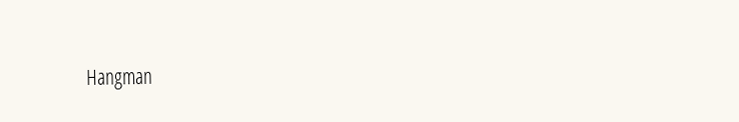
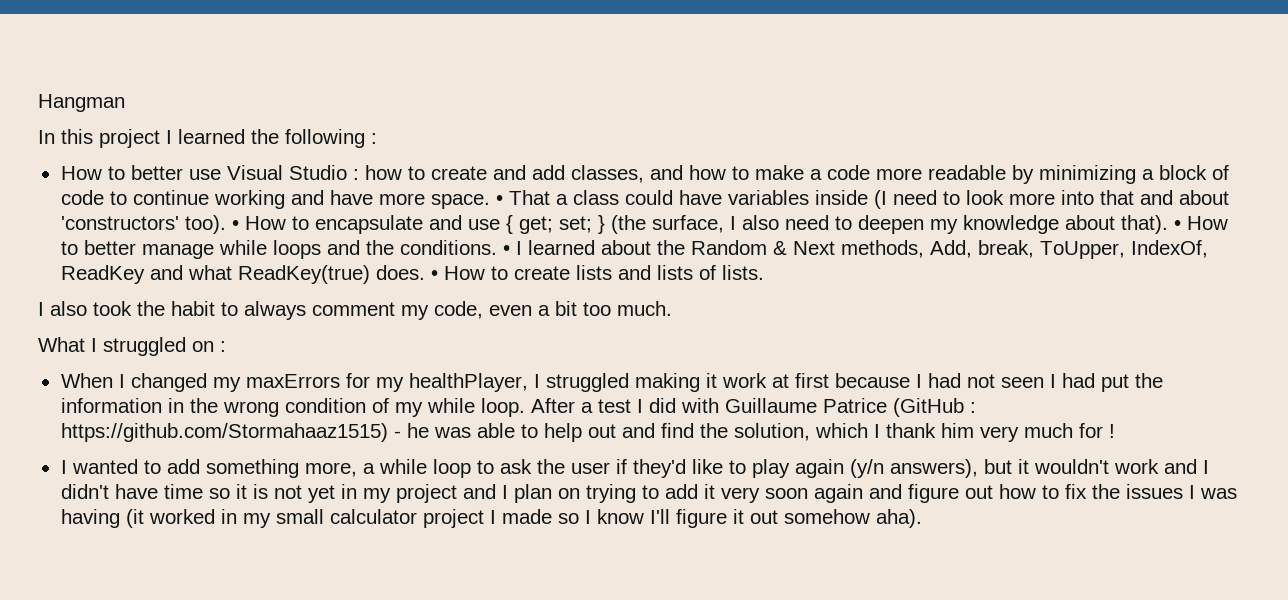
+ In this project I learned the following :
+ How to better use Visual Studio : how to create and add classes, and how to make a code more readable by minimizing a block of code to continue working and have more space. • That a class could have variables inside (I need to look more into that and about 'constructors' too). • How to encapsulate and use { get; set; } (the surface, I also need to deepen my knowledge about that). • How to better manage while loops and the conditions. • I learned about the Random & Next methods, Add, break, ToUpper, IndexOf, ReadKey and what ReadKey(true) does. • How to create lists and lists of lists.
+ I also took the habit to always comment my code, even a bit too much.
+ What I struggled on :
+ When I changed my maxErrors for my healthPlayer, I struggled making it work at first because I had not seen I had put the information in the wrong condition of my while loop. After a test I did with Guillaume Patrice (GitHub : https://github.com/Stormahaaz1515) - he was able to help out and find the solution, which I thank him very much for !
+ I wanted to add something more, a while loop to ask the user if they'd like to play again (y/n answers), but it wouldn't work and I didn't have time so it is not yet in my project and I plan on trying to add it very soon again and figure out how to fix the issues I was having (it worked in my small calculator project I made so I know I'll figure it out somehow aha).

